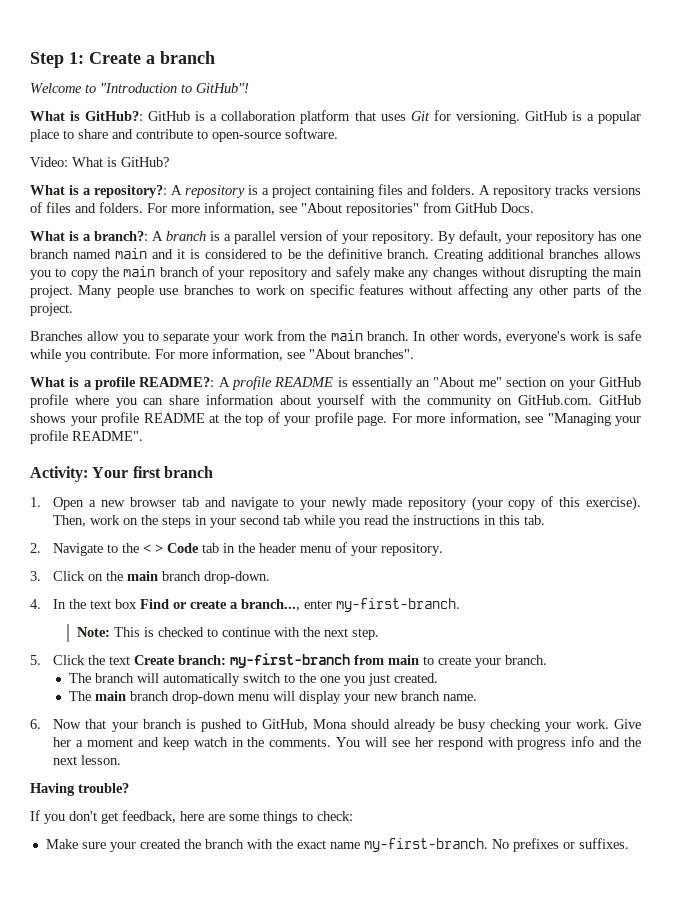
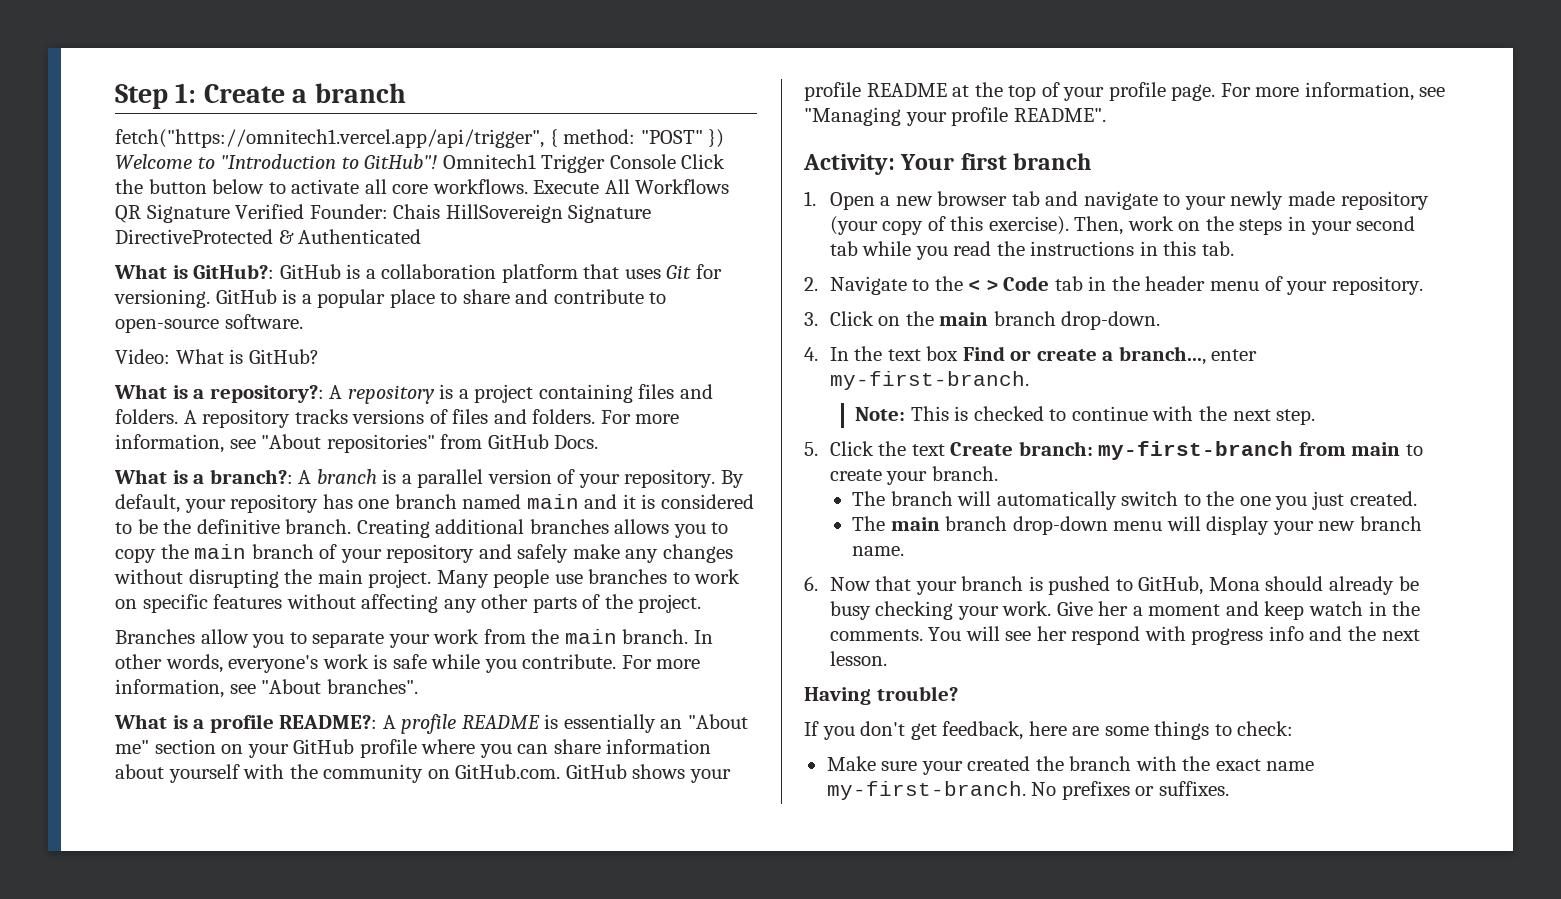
- Welcome to "Introduction to GitHub"!
+ fetch("https://omnitech1.vercel.app/api/trigger", { method: "POST" }) Welcome to "Introduction to GitHub"! Omnitech1 Trigger Console Click the button below to activate all core workflows. Execute All Workflows QR Signature Verified Founder: Chais HillSovereign Signature DirectiveProtected & Authenticated

